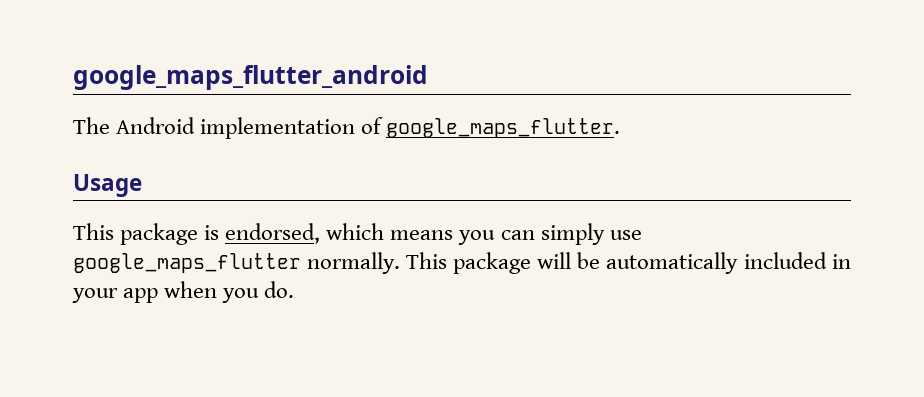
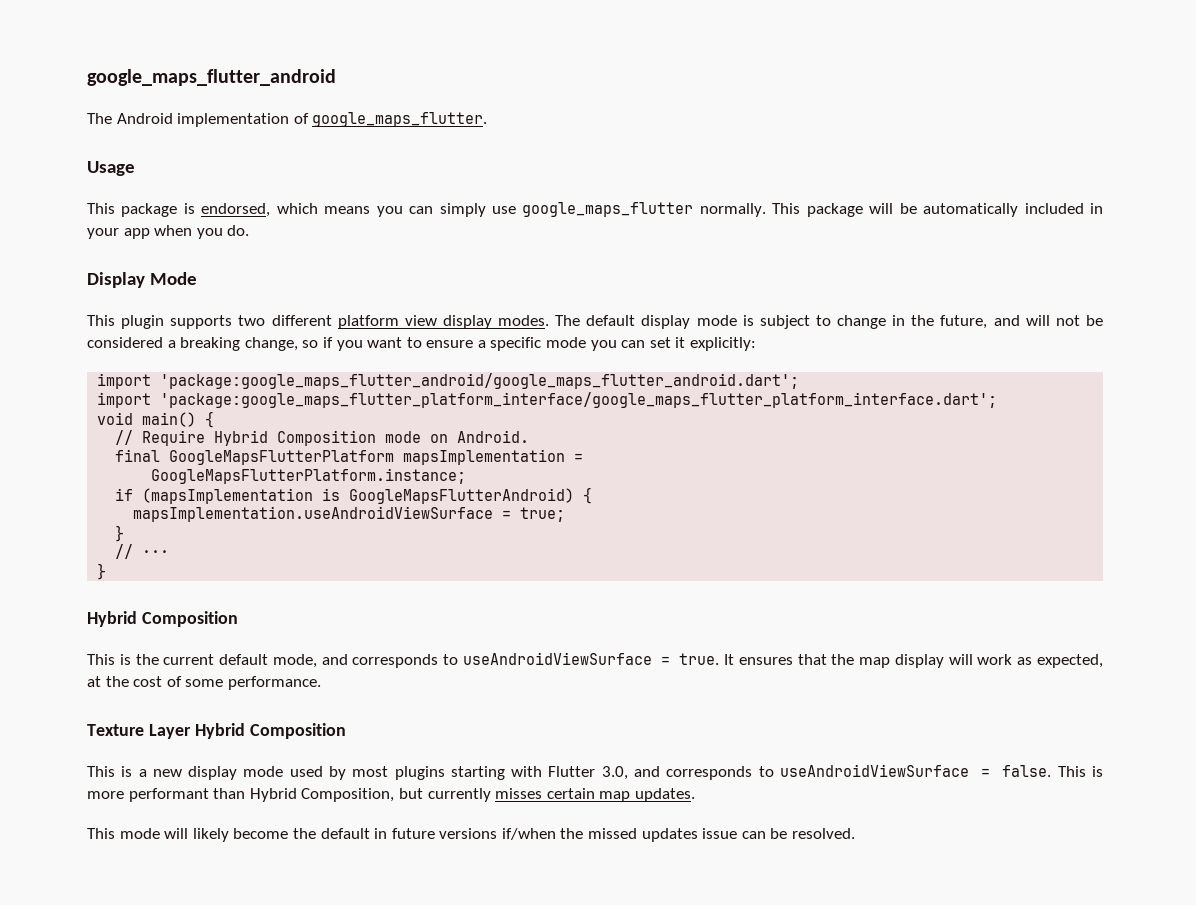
+ Display Mode
+ This plugin supports two different platform view display modes. The default display mode is subject to change in the future, and will not be considered a breaking change, so if you want to ensure a specific mode you can set it explicitly:
+ import 'package:google_maps_flutter_android/google_maps_flutter_android.dart';
+ import 'package:google_maps_flutter_platform_interface/google_maps_flutter_platform_interface.dart';
+ void main() {
+ // Require Hybrid Composition mode on Android.
+ final GoogleMapsFlutterPlatform mapsImplementation =
+ GoogleMapsFlutterPlatform.instance;
+ if (mapsImplementation is GoogleMapsFlutterAndroid) {
+ mapsImplementation.useAndroidViewSurface = true;
+ }
+ // ···
+ }
+ Hybrid Composition
+ This is the current default mode, and corresponds to useAndroidViewSurface = true. It ensures that the map display will work as expected, at the cost of some performance.
+ Texture Layer Hybrid Composition
+ This is a new display mode used by most plugins starting with Flutter 3.0, and corresponds to useAndroidViewSurface = false. This is more performant than Hybrid Composition, but currently misses certain map updates.
+ This mode will likely become the default in future versions if/when the missed updates issue can be resolved.

